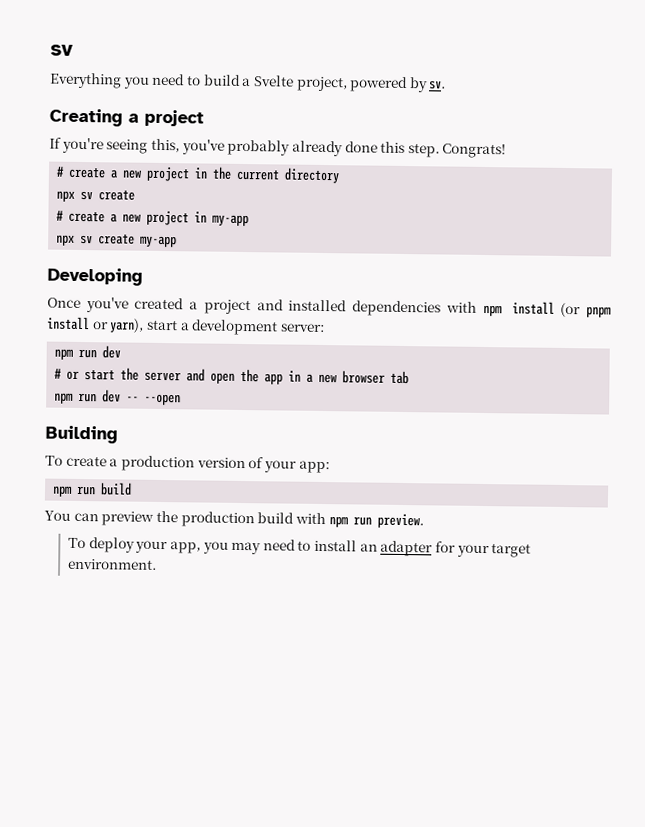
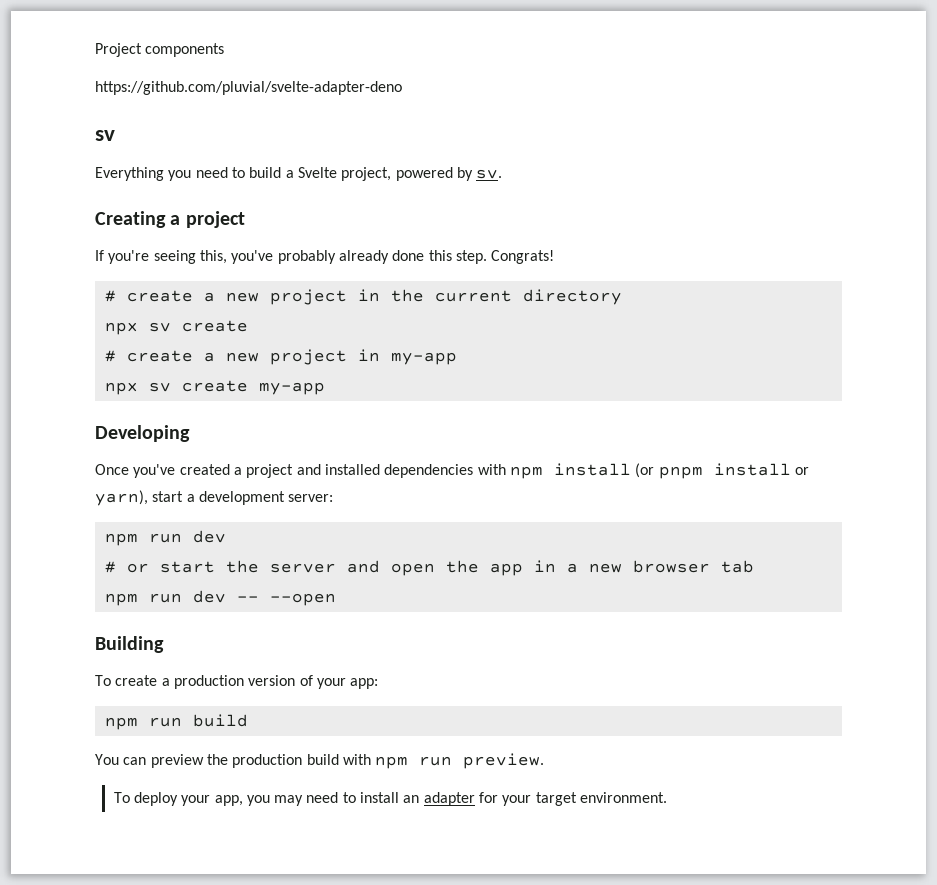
+ Project components
+ https://github.com/pluvial/svelte-adapter-deno

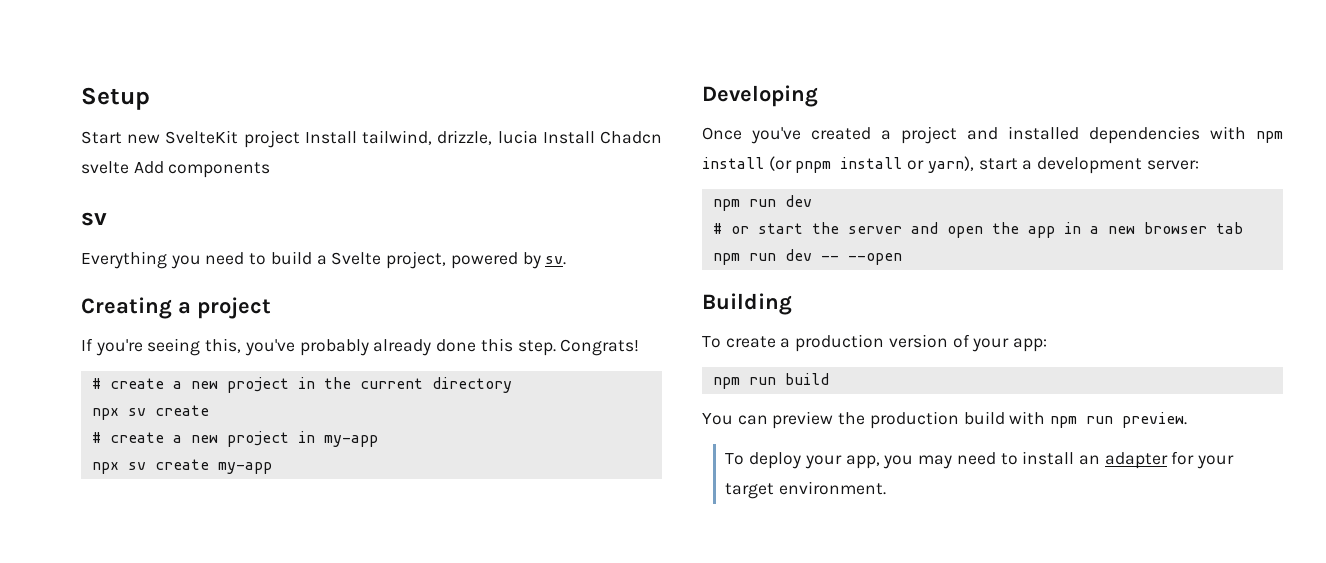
- Project components
+ Setup
+ Start new SvelteKit project Install tailwind, drizzle, lucia Install Chadcn svelte Add components
- https://github.com/pluvial/svelte-adapter-deno

